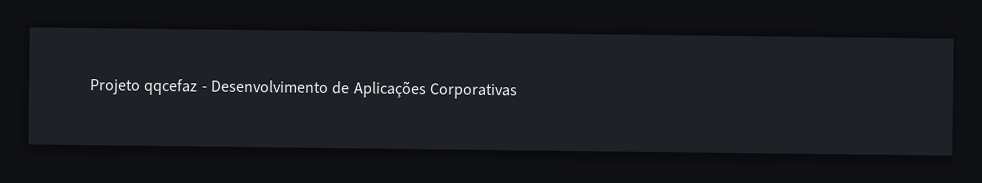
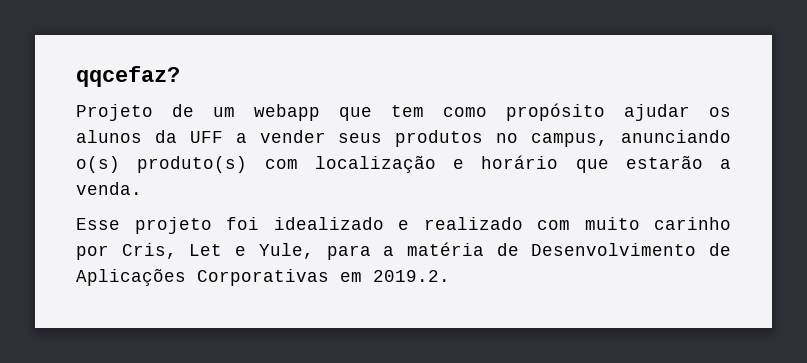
- Projeto qqcefaz - Desenvolvimento de Aplicações Corporativas
+ qqcefaz?
+ Projeto de um webapp que tem como propósito ajudar os alunos da UFF a vender seus produtos no campus, anunciando o(s) produto(s) com localização e horário que estarão a venda.
+ Esse projeto foi idealizado e realizado com muito carinho por Cris, Let e Yule, para a matéria de Desenvolvimento de Aplicações Corporativas em 2019.2.

